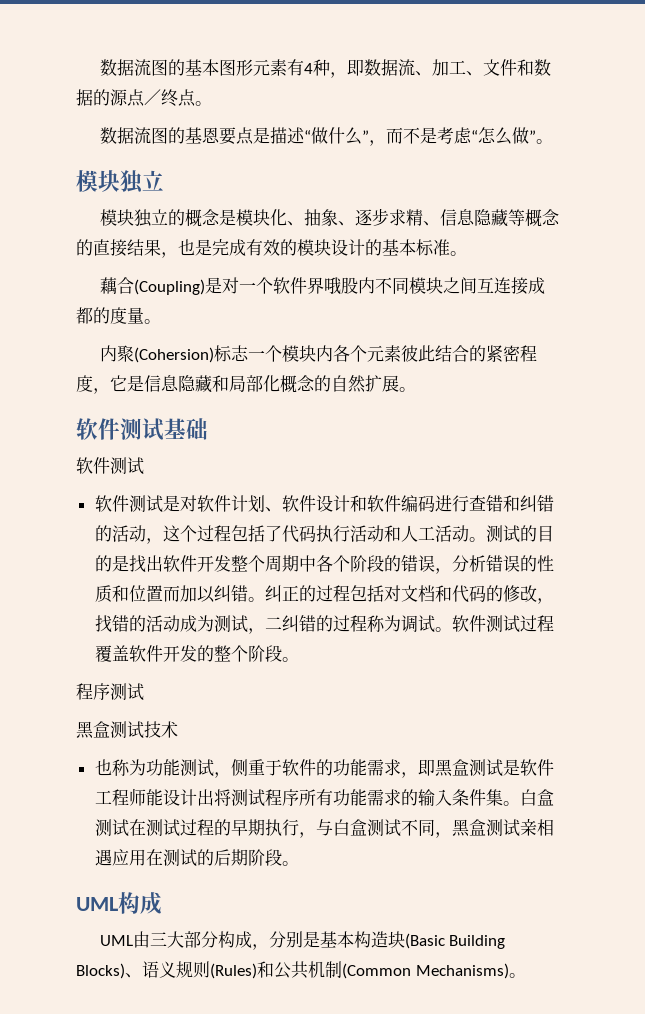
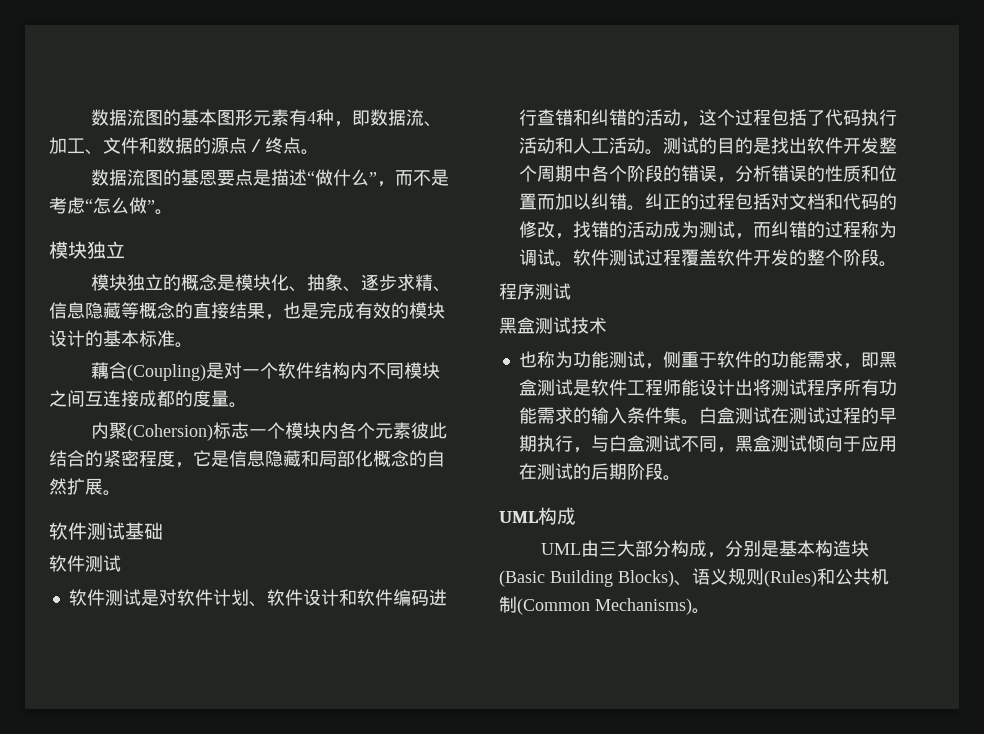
- 藕合(Coupling)是对一个软件界哦股内不同模块之间互连接成都的度量。
+ 藕合(Coupling)是对一个软件结构内不同模块之间互连接成都的度量。
- 纠正的过程包括对文档和代码的修改，找错的活动成为测试，二纠错的过程称为调试。
+ 纠正的过程包括对文档和代码的修改，找错的活动成为测试，而纠错的过程称为调试。
- 白盒测试在测试过程的早期执行，与白盒测试不同，黑盒测试亲相遇应用在测试的后期阶段。
+ 白盒测试在测试过程的早期执行，与白盒测试不同，黑盒测试倾向于应用在测试的后期阶段。

